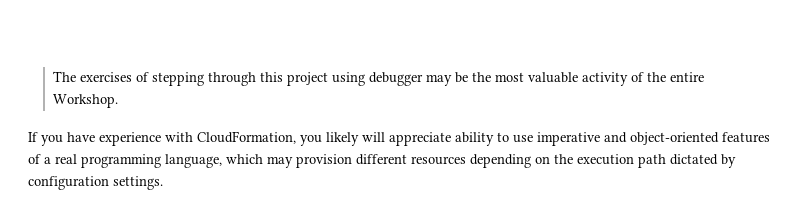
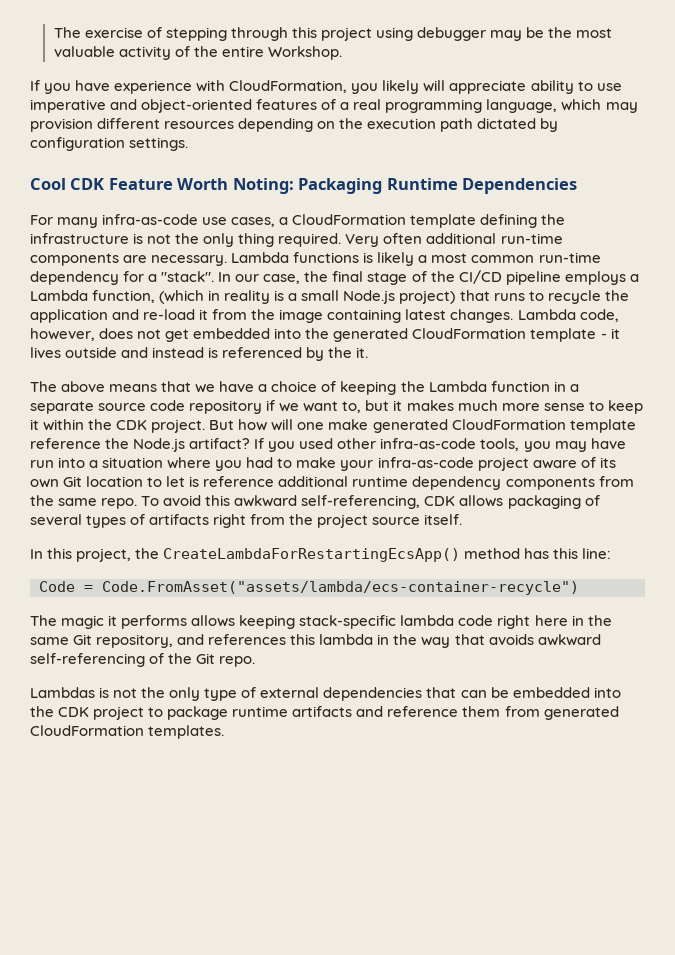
- The exercises of stepping through this project using debugger may be the most valuable activity of the entire Workshop.
+ The exercise of stepping through this project using debugger may be the most valuable activity of the entire Workshop.
+ Cool CDK Feature Worth Noting: Packaging Runtime Dependencies
+ For many infra-as-code use cases, a CloudFormation template defining the infrastructure is not the only thing required. Very often additional run-time components are necessary. Lambda functions is likely a most common run-time dependency for a "stack". In our case, the final stage of the CI/CD pipeline employs a Lambda function, (which in reality is a small Node.js project) that runs to recycle the application and re-load it from the image containing latest changes. Lambda code, however, does not get embedded into the generated CloudFormation template - it lives outside and instead is referenced by the it.
+ The above means that we have a choice of keeping the Lambda function in a separate source code repository if we want to, but it makes much more sense to keep it within the CDK project. But how will one make generated CloudFormation template reference the Node.js artifact? If you used other infra-as-code tools, you may have run into a situation where you had to make your infra-as-code project aware of its own Git location to let is reference additional runtime dependency components from the same repo. To avoid this awkward self-referencing, CDK allows packaging of several types of artifacts right from the project source itself.
+ In this project, the CreateLambdaForRestartingEcsApp() method has this line:
+ Code = Code.FromAsset("assets/lambda/ecs-container-recycle")
+ The magic it performs allows keeping stack-specific lambda code right here in the same Git repository, and references this lambda in the way that avoids awkward self-referencing of the Git repo.
+ Lambdas is not the only type of external dependencies that can be embedded into the CDK project to package runtime artifacts and reference them from generated CloudFormation templates.

